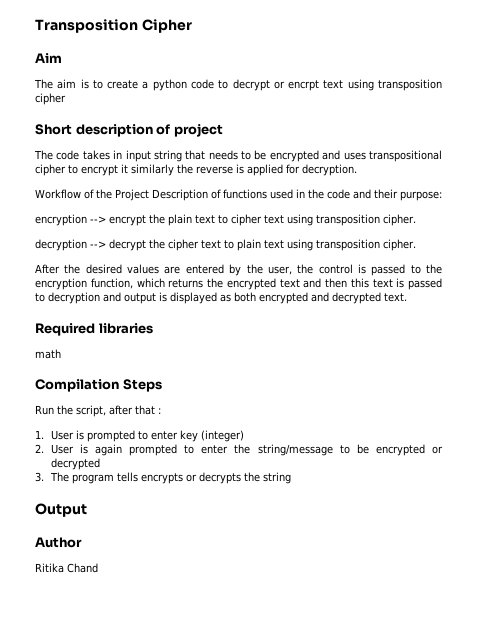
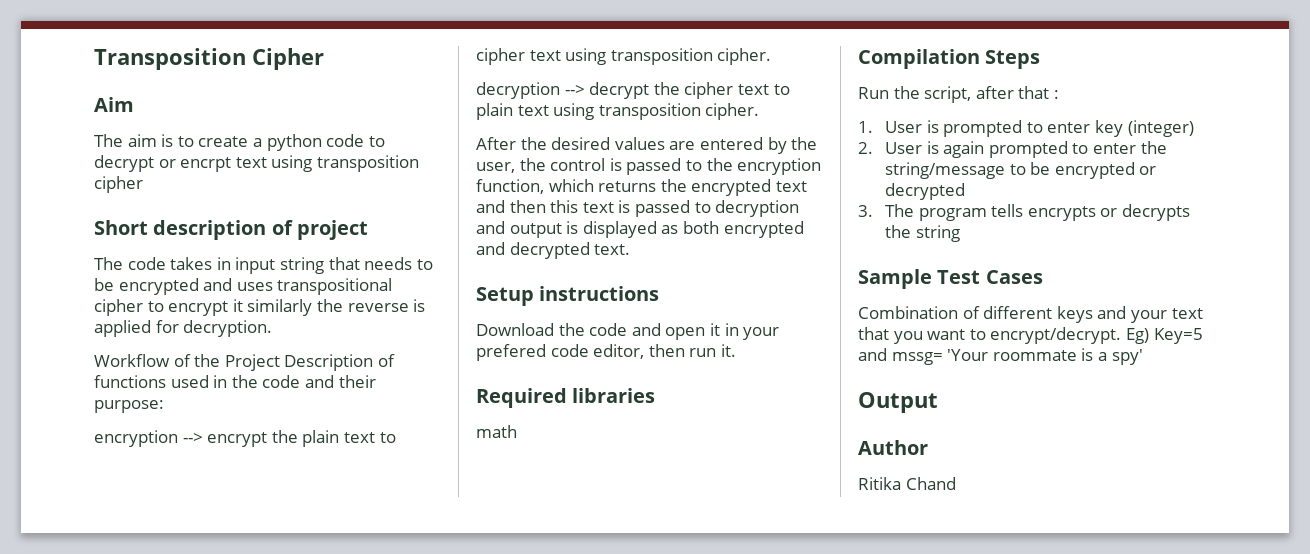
+ Setup instructions
+ Download the code and open it in your prefered code editor, then run it.
+ Sample Test Cases
+ Combination of different keys and your text that you want to encrypt/decrypt. Eg) Key=5 and mssg= 'Your roommate is a spy'

